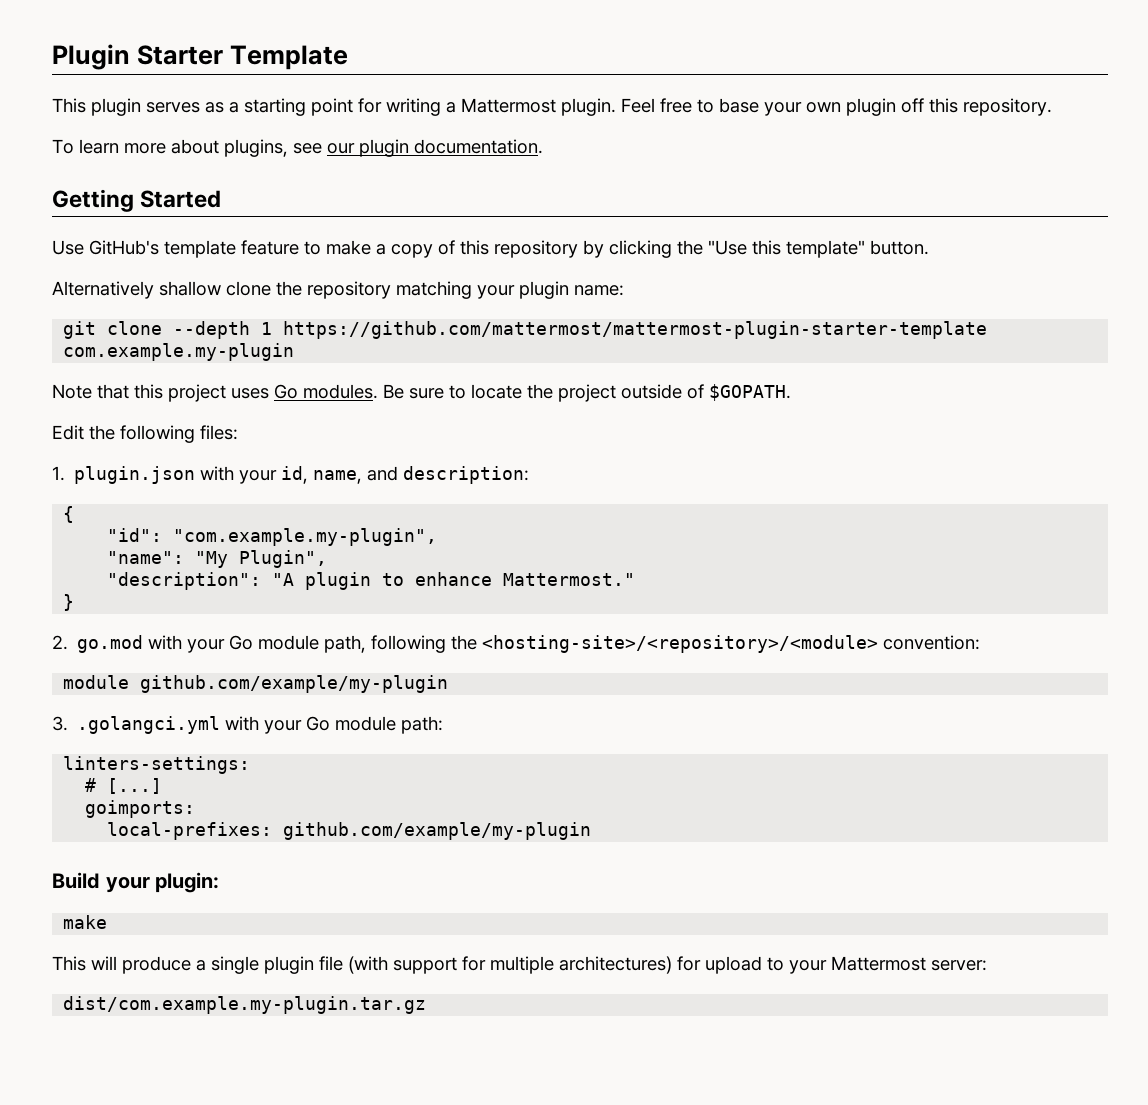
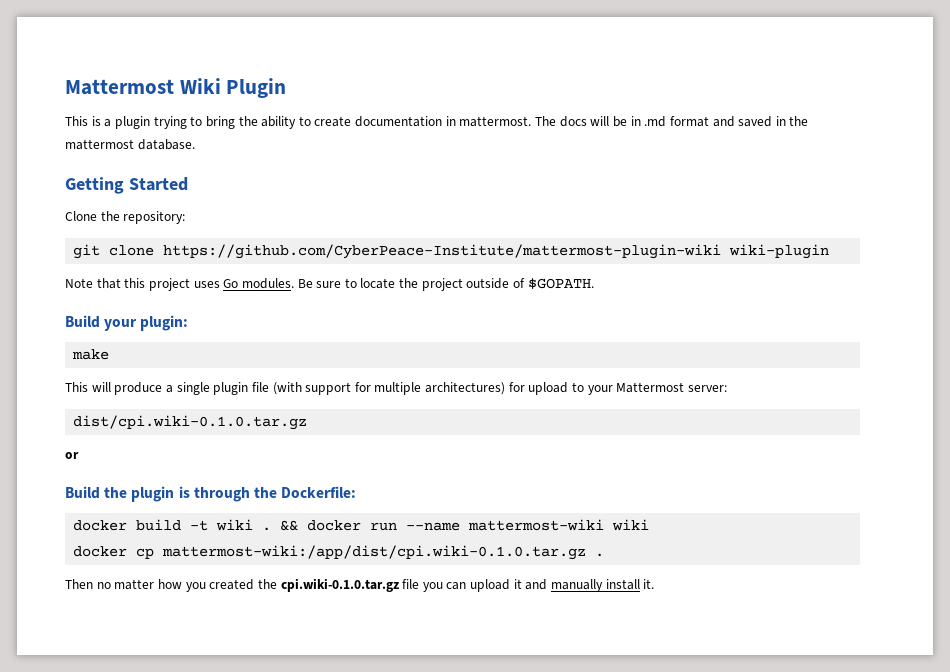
- Plugin Starter Template
- This plugin serves as a starting point for writing a Mattermost plugin. Feel free to base your own plugin off this repository.
- To learn more about plugins, see our plugin documentation.
+ Mattermost Wiki Plugin
+ This is a plugin trying to bring the ability to create documentation in mattermost. The docs will be in .md format and saved in the mattermost database.
  Getting Started
- Use GitHub's template feature to make a copy of this repository by clicking the "Use this template" button.
- Alternatively shallow clone the repository matching your plugin name:
- git clone --depth 1 https://github.com/mattermost/mattermost-plugin-starter-template com.example.my-plugin
+ Clone the repository:
+ git clone https://github.com/CyberPeace-Institute/mattermost-plugin-wiki wiki-plugin
- Edit the following files:
- 1. plugin.json with your id, name, and description:
- {
- "id": "com.example.my-plugin",
- "name": "My Plugin",
- "description": "A plugin to enhance Mattermost."
- }
- 2. go.mod with your Go module path, following the <hosting-site>/<repository>/<module> convention:
- module github.com/example/my-plugin
- 3. .golangci.yml with your Go module path:
- linters-settings:
- # [...]
- goimports:
- local-prefixes: github.com/example/my-plugin
- dist/com.example.my-plugin.tar.gz
+ dist/cpi.wiki-0.1.0.tar.gz
+ or
+ Build the plugin is through the Dockerfile:
+ docker build -t wiki . && docker run --name mattermost-wiki wiki
+ docker cp mattermost-wiki:/app/dist/cpi.wiki-0.1.0.tar.gz .
+ Then no matter how you created the cpi.wiki-0.1.0.tar.gz file you can upload it and manually install it.

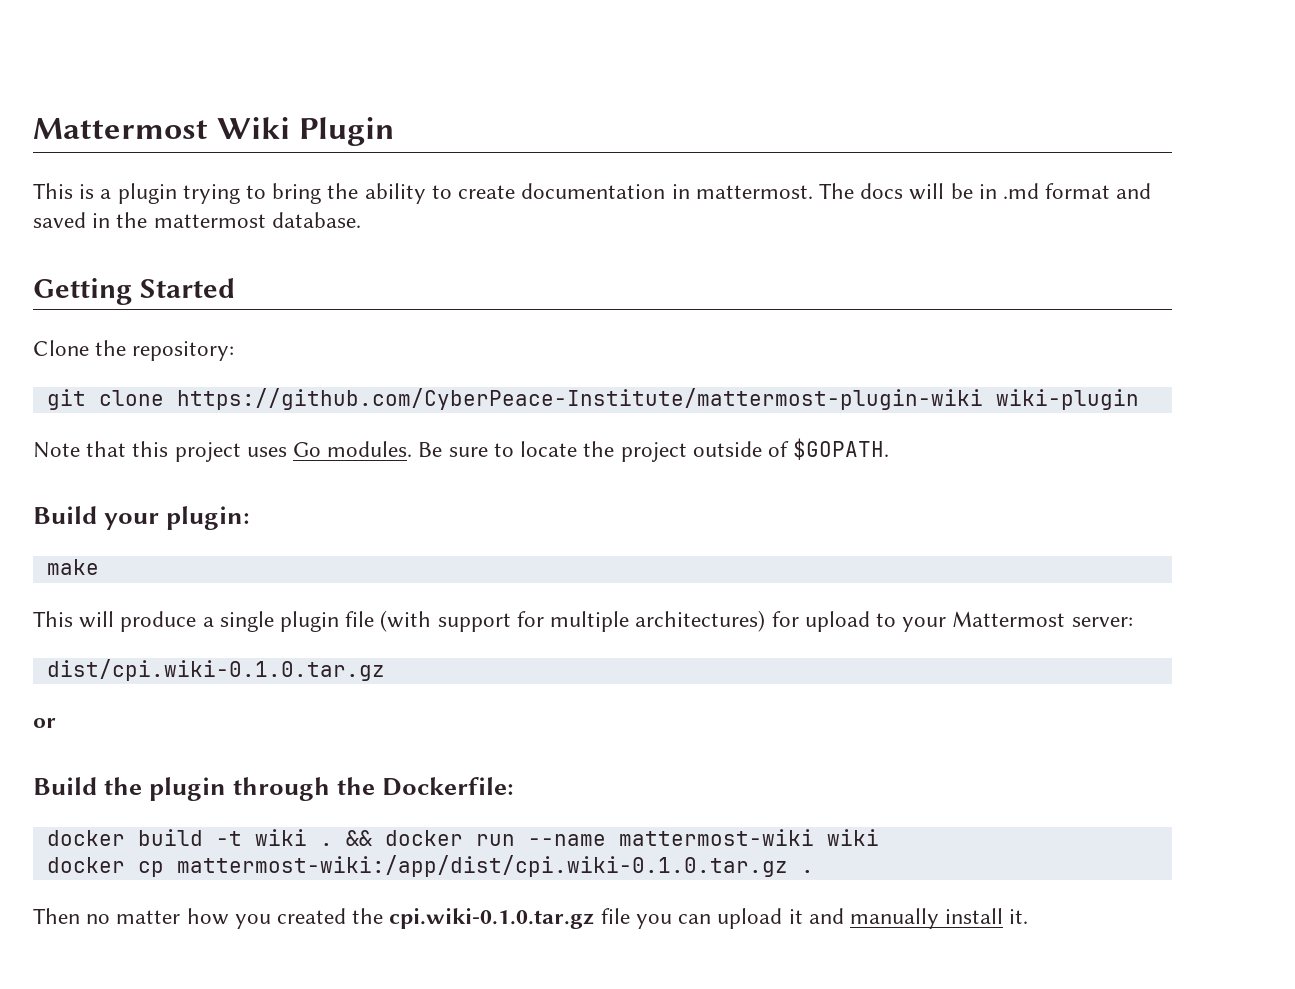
- Build the plugin is through the Dockerfile:
+ Build the plugin through the Dockerfile:

